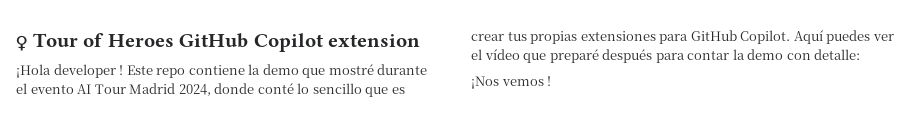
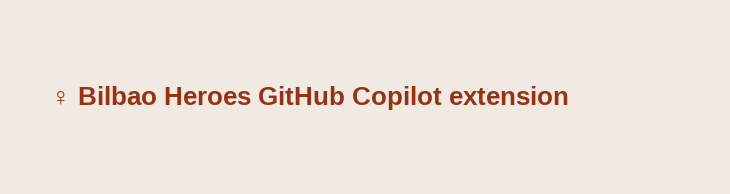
- ♀ Tour of Heroes GitHub Copilot extension
+ ♀ Bilbao Heroes GitHub Copilot extension
- ¡Hola developer ! Este repo contiene la demo que mostré durante el evento AI Tour Madrid 2024, donde conté lo sencillo que es crear tus propias extensiones para GitHub Copilot. Aquí puedes ver el vídeo que preparé después para contar la demo con detalle:
- ¡Nos vemos !

